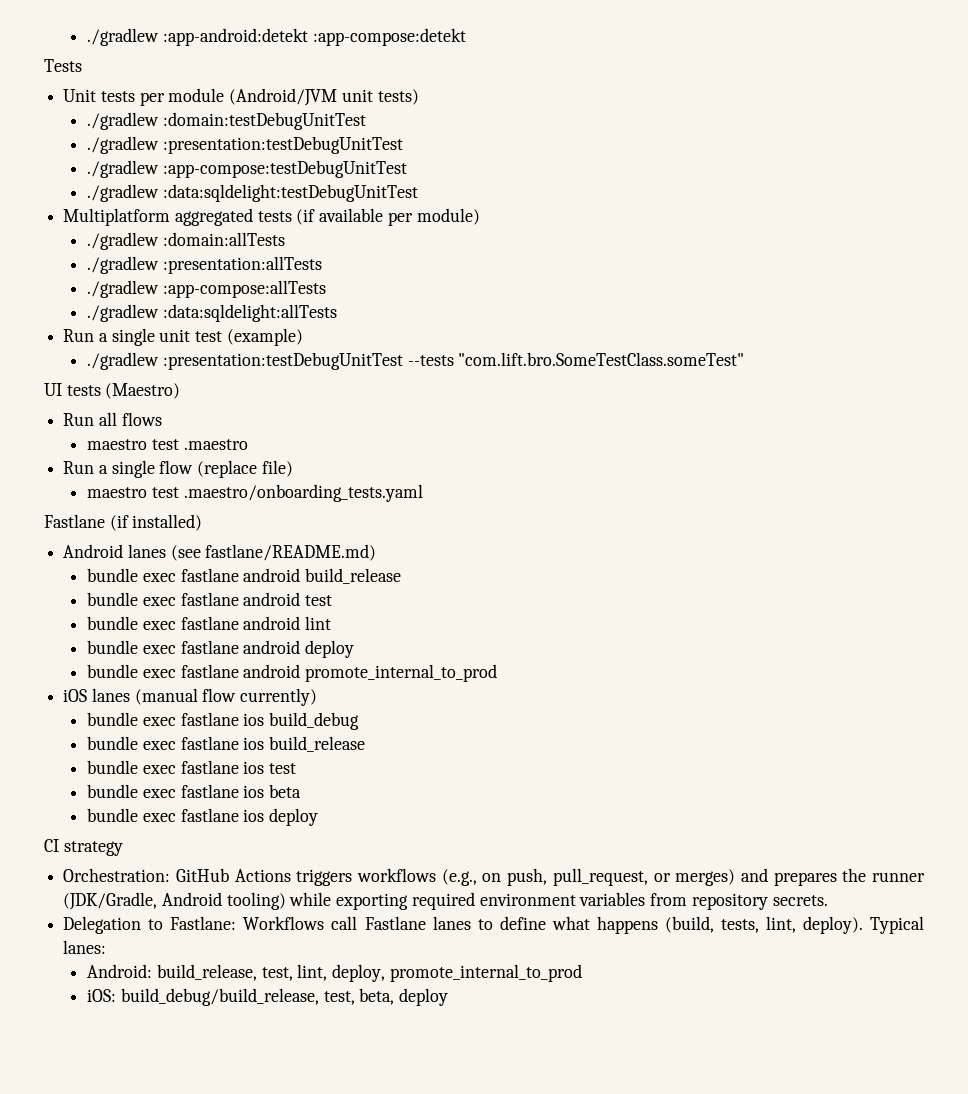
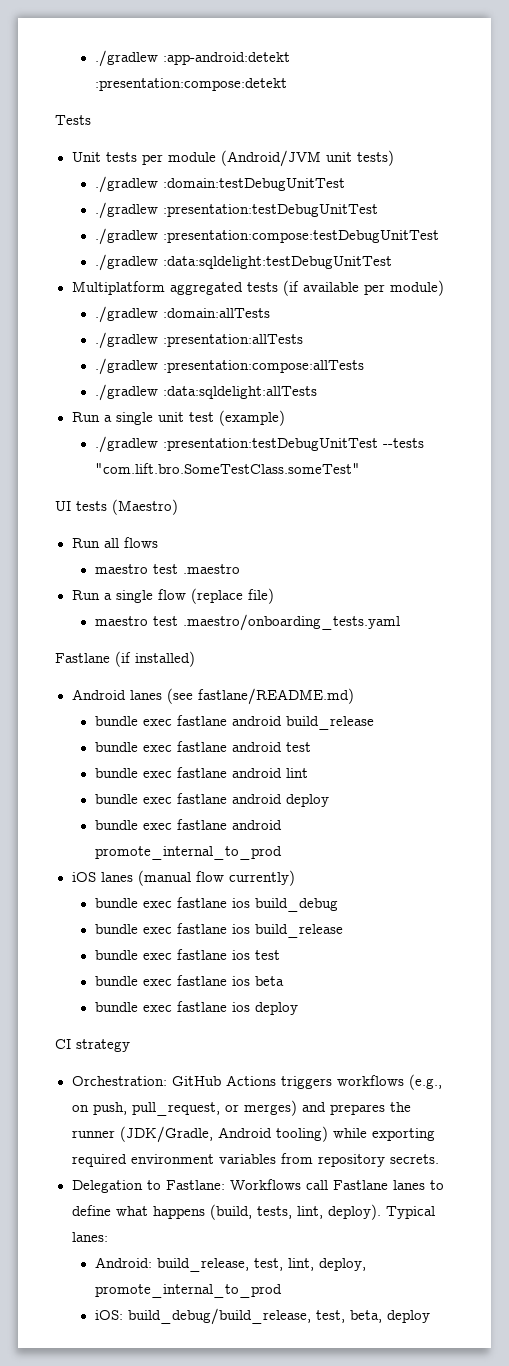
- ./gradlew :app-android:detekt :app-compose:detekt
+ ./gradlew :app-android:detekt :presentation:compose:detekt
- ./gradlew :app-compose:testDebugUnitTest
+ ./gradlew :presentation:compose:testDebugUnitTest
- ./gradlew :app-compose:allTests
+ ./gradlew :presentation:compose:allTests

